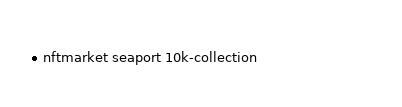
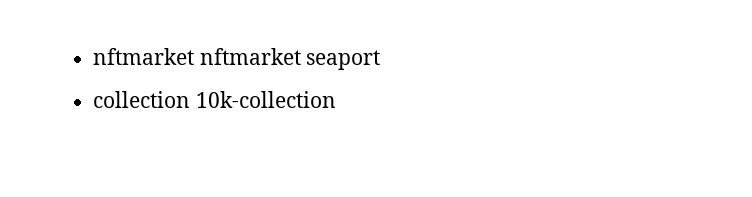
- nftmarket seaport 10k-collection
+ nftmarket nftmarket seaport
+ collection 10k-collection

